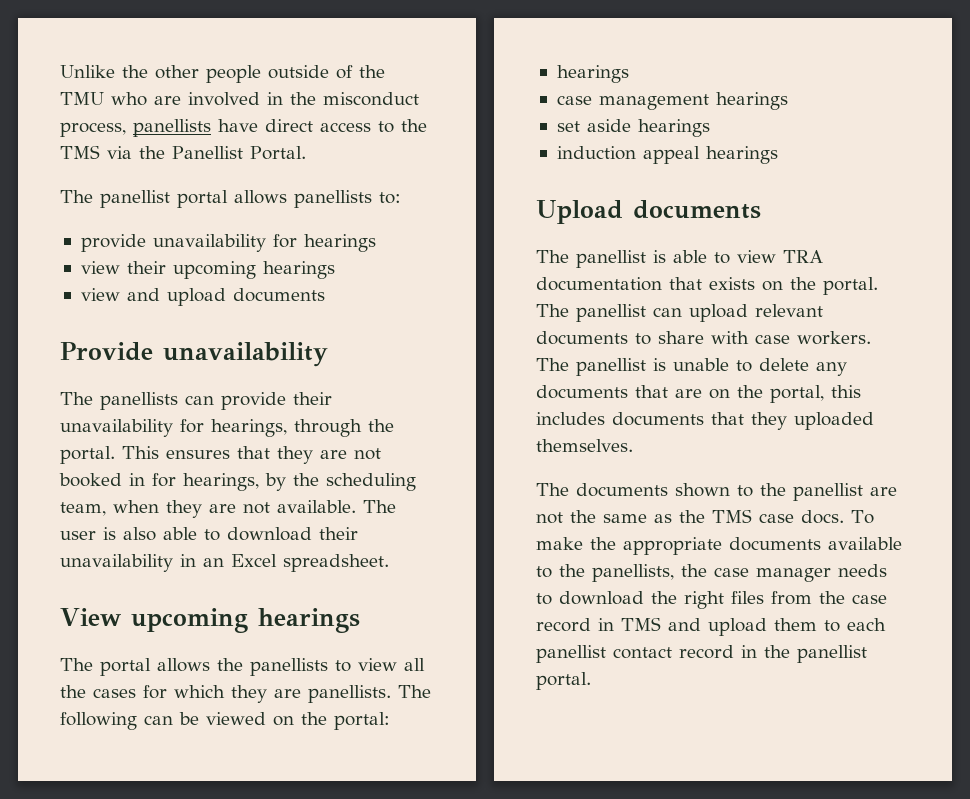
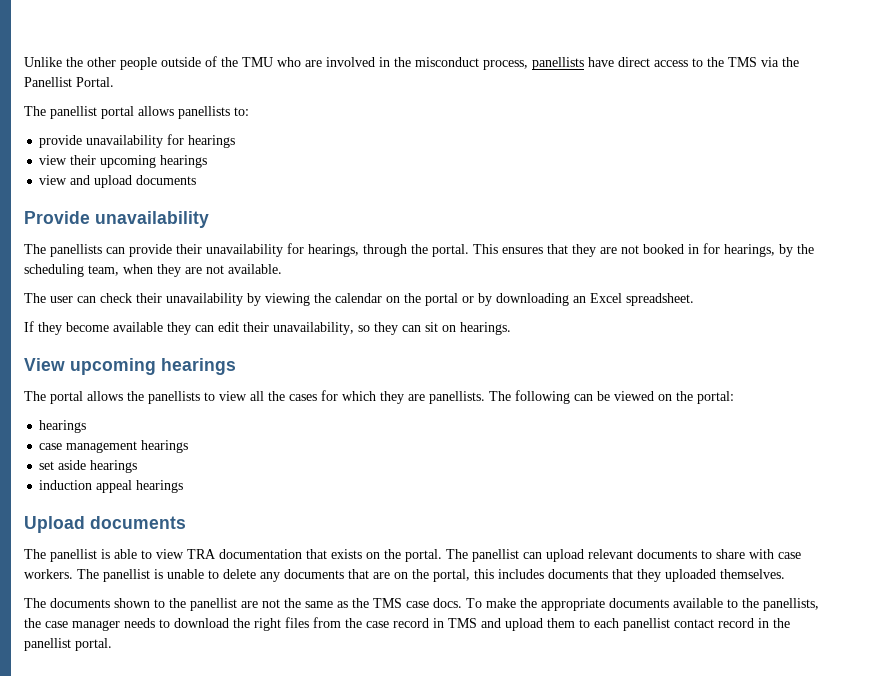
- This ensures that they are not booked in for hearings, by the scheduling team, when they are not available. The user is also able to download their unavailability in an Excel spreadsheet.
+ This ensures that they are not booked in for hearings, by the scheduling team, when they are not available.
+ The user can check their unavailability by viewing the calendar on the portal or by downloading an Excel spreadsheet.
+ If they become available they can edit their unavailability, so they can sit on hearings.

